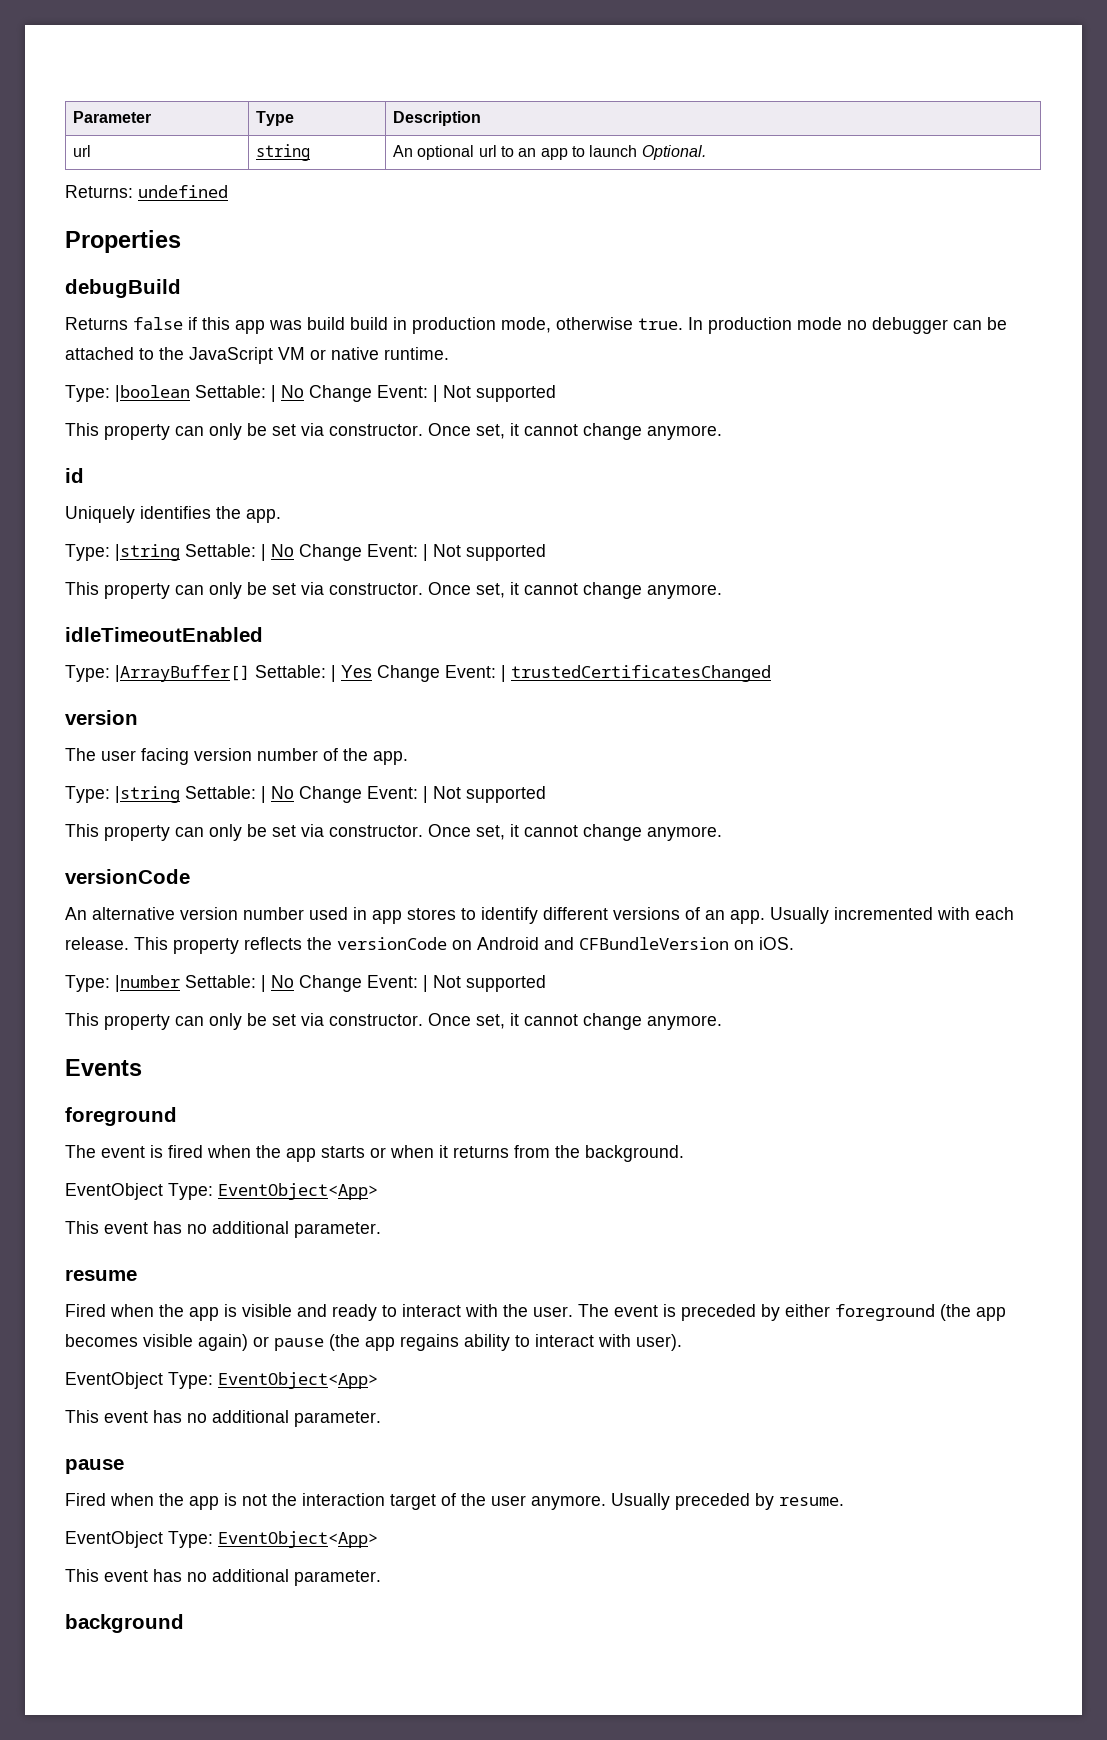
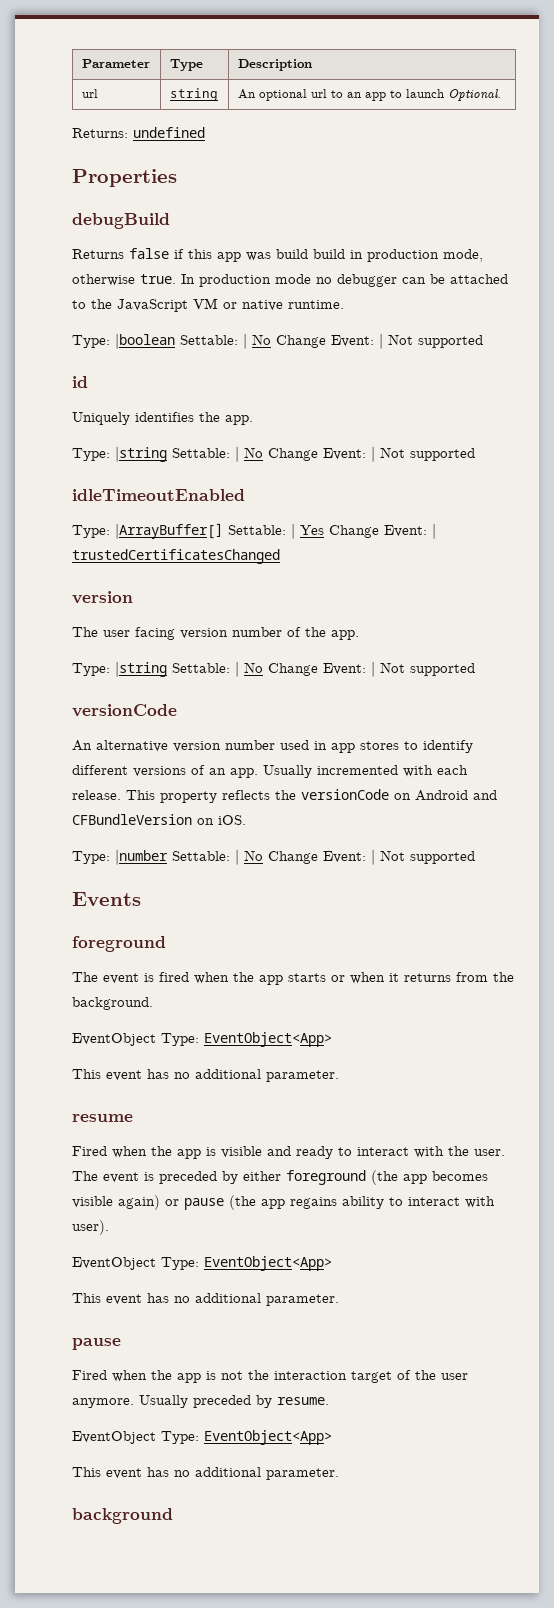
  Type: |boolean Settable: | No Change Event: | Not supported
- This property can only be set via constructor. Once set, it cannot change anymore.
  Uniquely identifies the app.
  Type: |string Settable: | No Change Event: | Not supported
- This property can only be set via constructor. Once set, it cannot change anymore.
  The user facing version number of the app.
  Type: |string Settable: | No Change Event: | Not supported
- This property can only be set via constructor. Once set, it cannot change anymore.
  Type: |number Settable: | No Change Event: | Not supported
- This property can only be set via constructor. Once set, it cannot change anymore.

